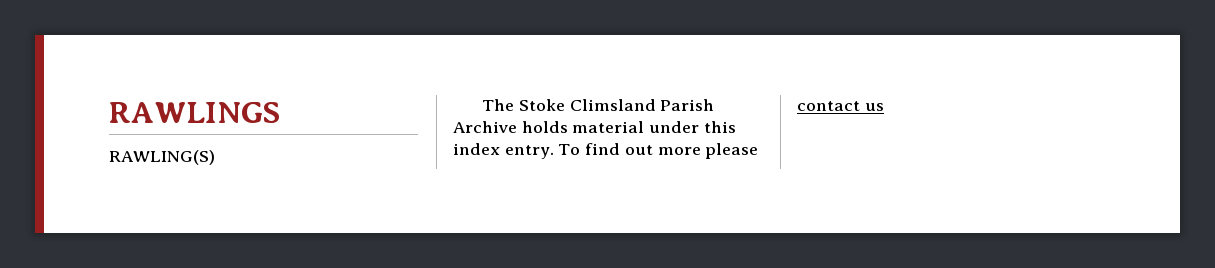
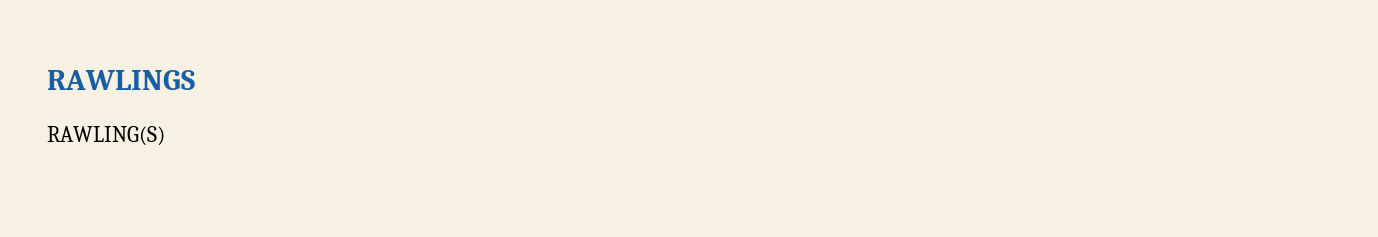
- The Stoke Climsland Parish Archive holds material under this index entry. To find out more please contact us

